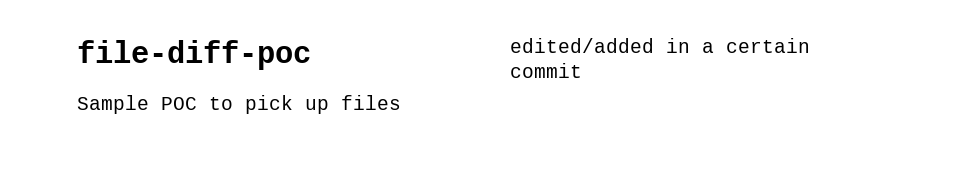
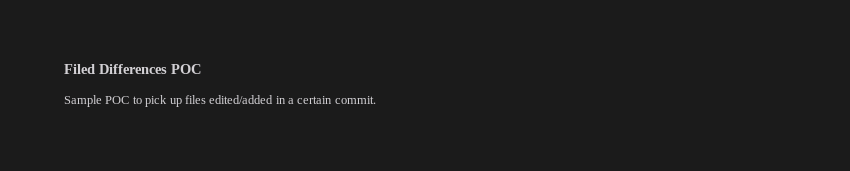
- file-diff-poc
+ Filed Differences POC
- Sample POC to pick up files edited/added in a certain commit
+ Sample POC to pick up files edited/added in a certain commit.

